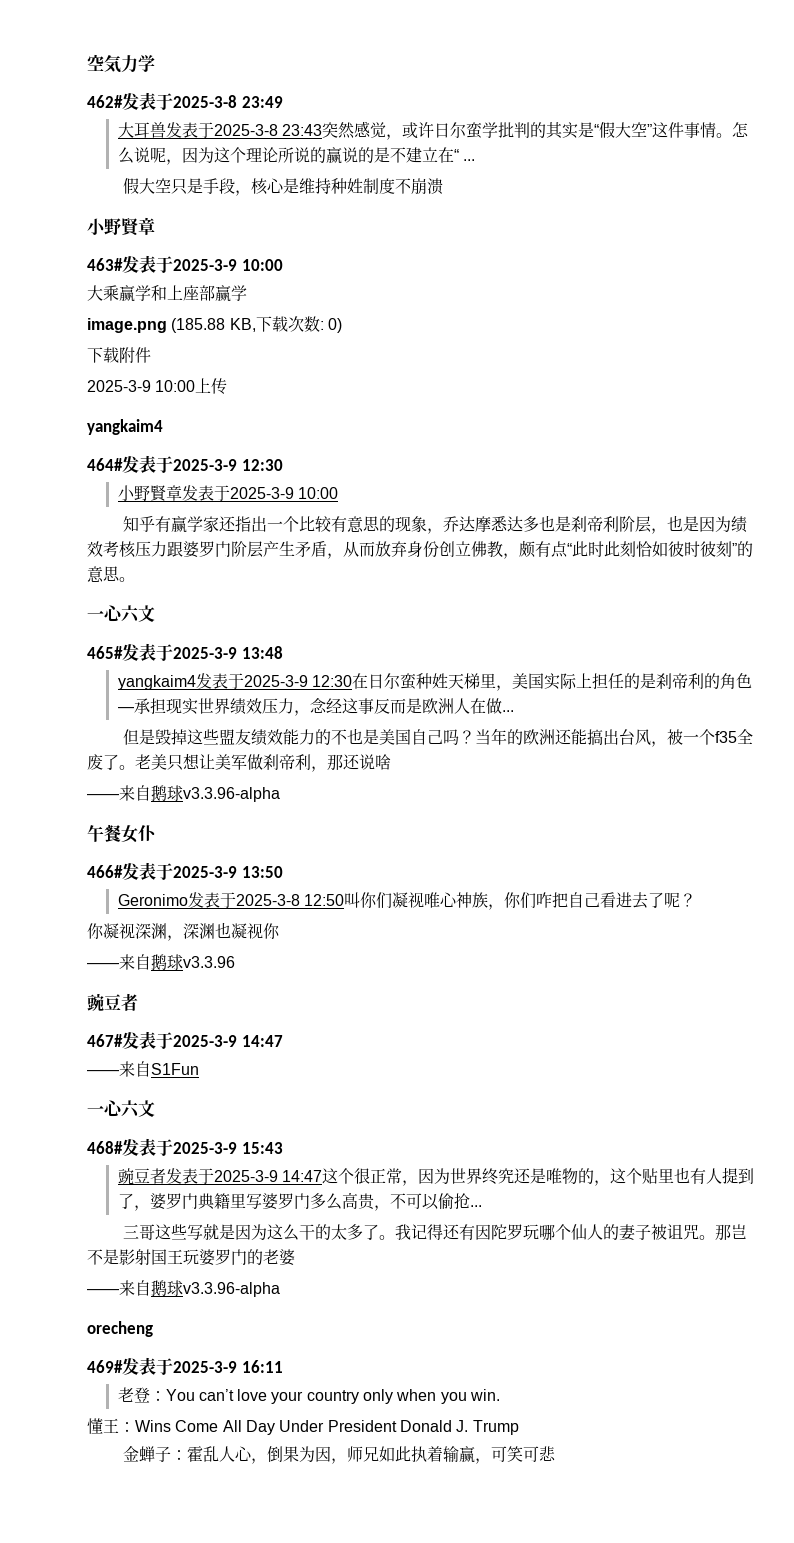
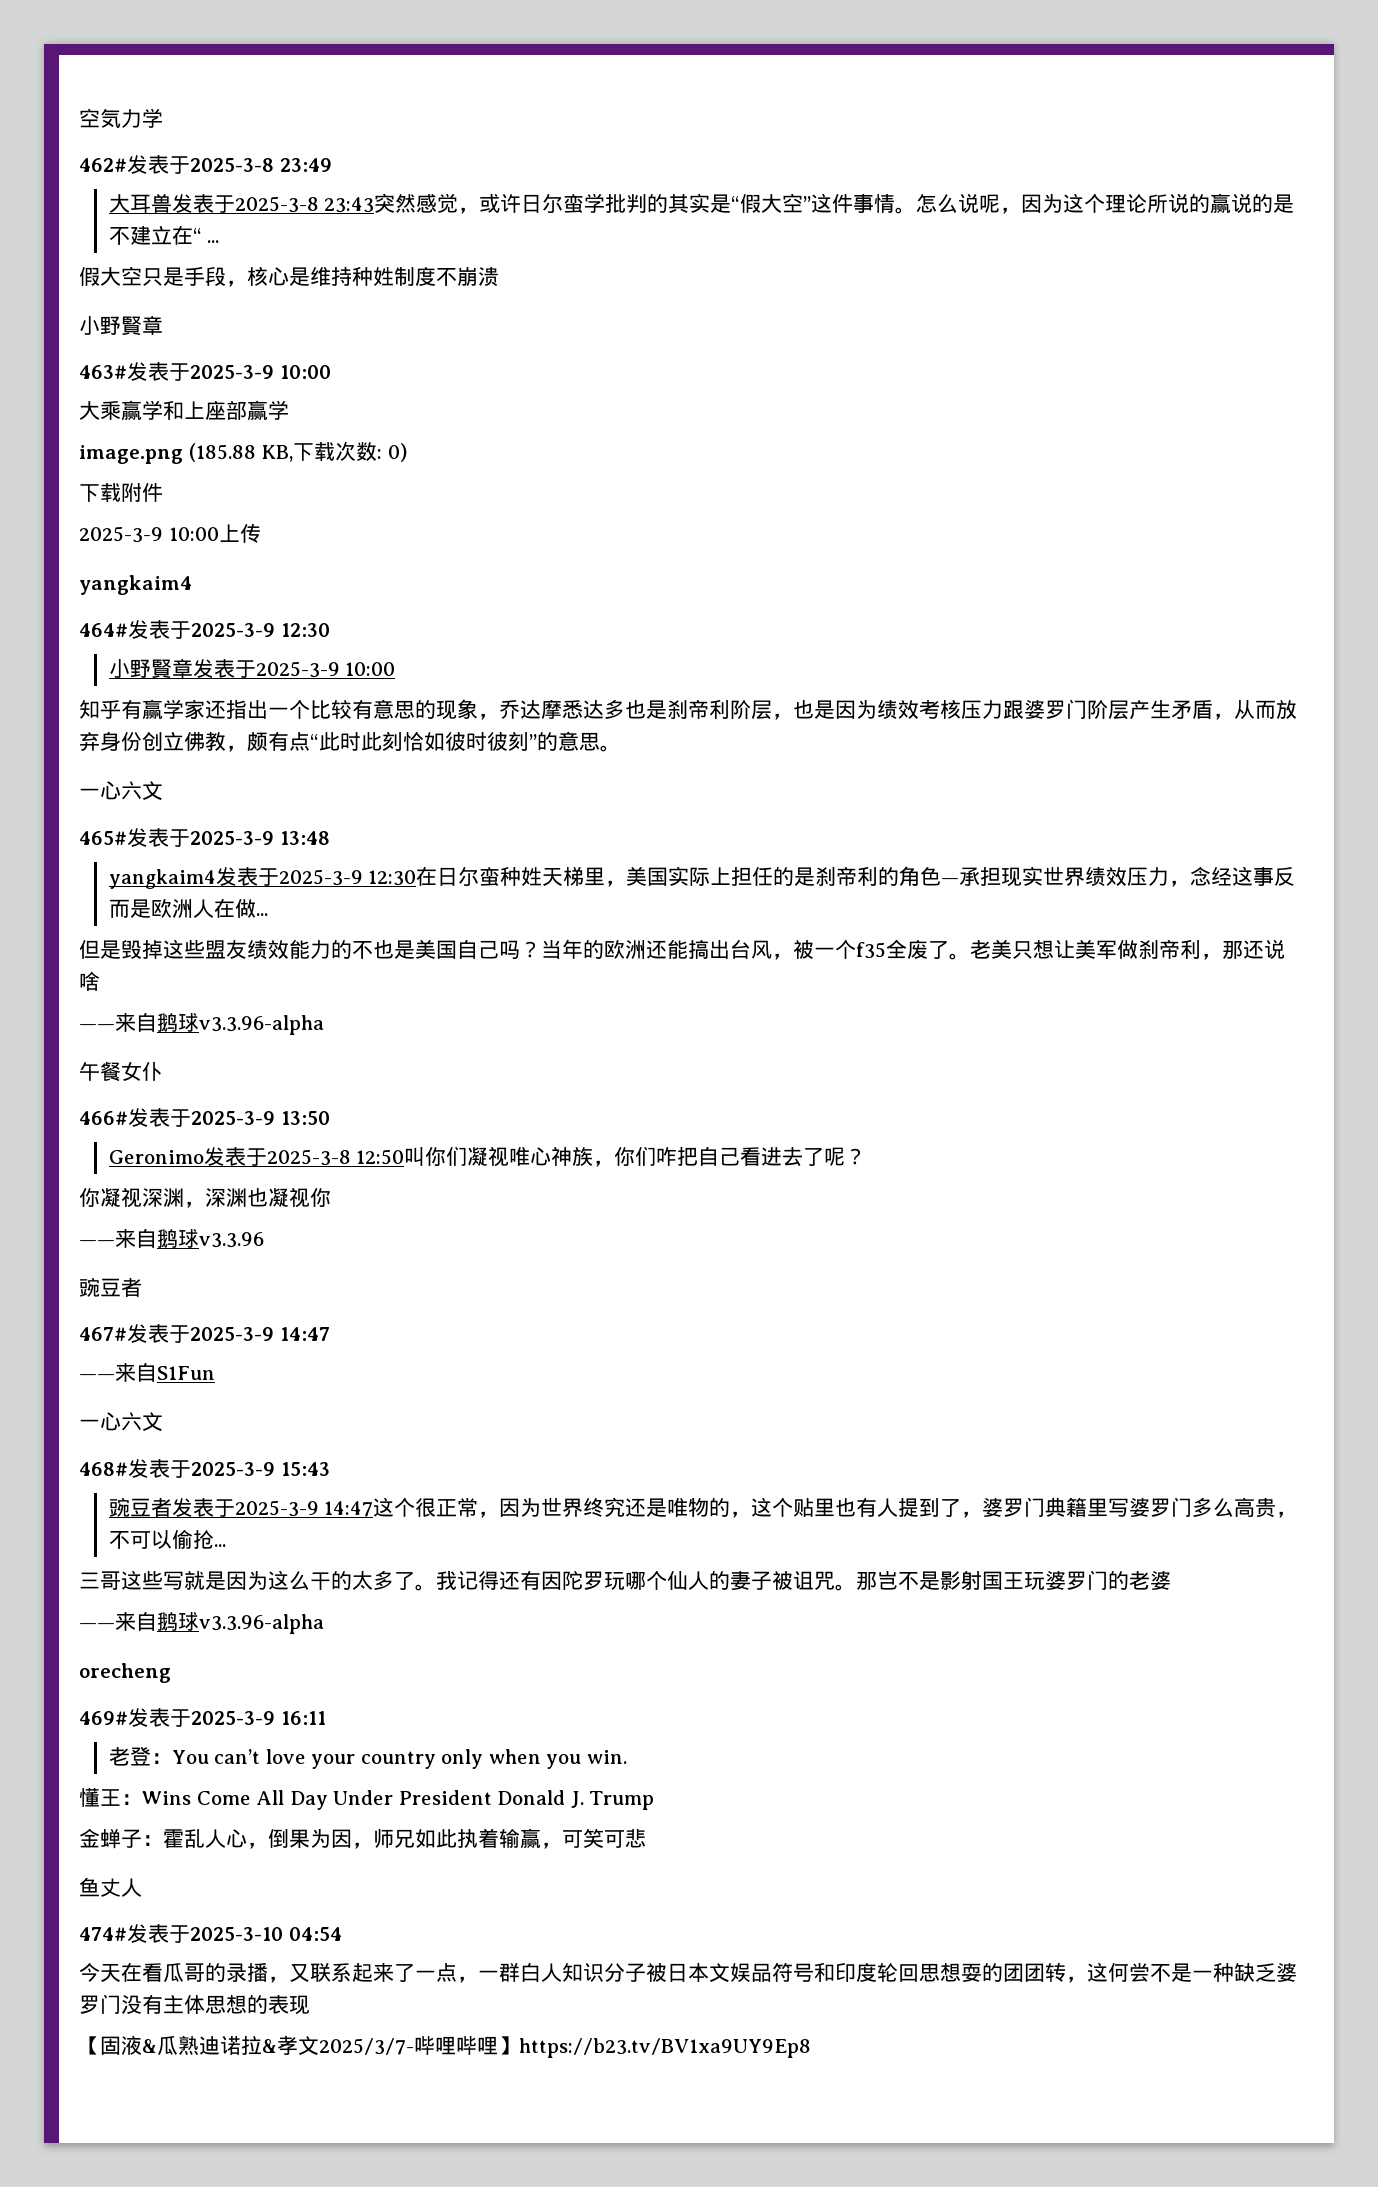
+ 鱼丈人
+ 474#发表于2025-3-10 04:54
+ 今天在看瓜哥的录播，又联系起来了一点，一群白人知识分子被日本文娱品符号和印度轮回思想耍的团团转，这何尝不是一种缺乏婆罗门没有主体思想的表现
+ 【固液&瓜熟迪诺拉&孝文2025/3/7-哔哩哔哩】https://b23.tv/BV1xa9UY9Ep8

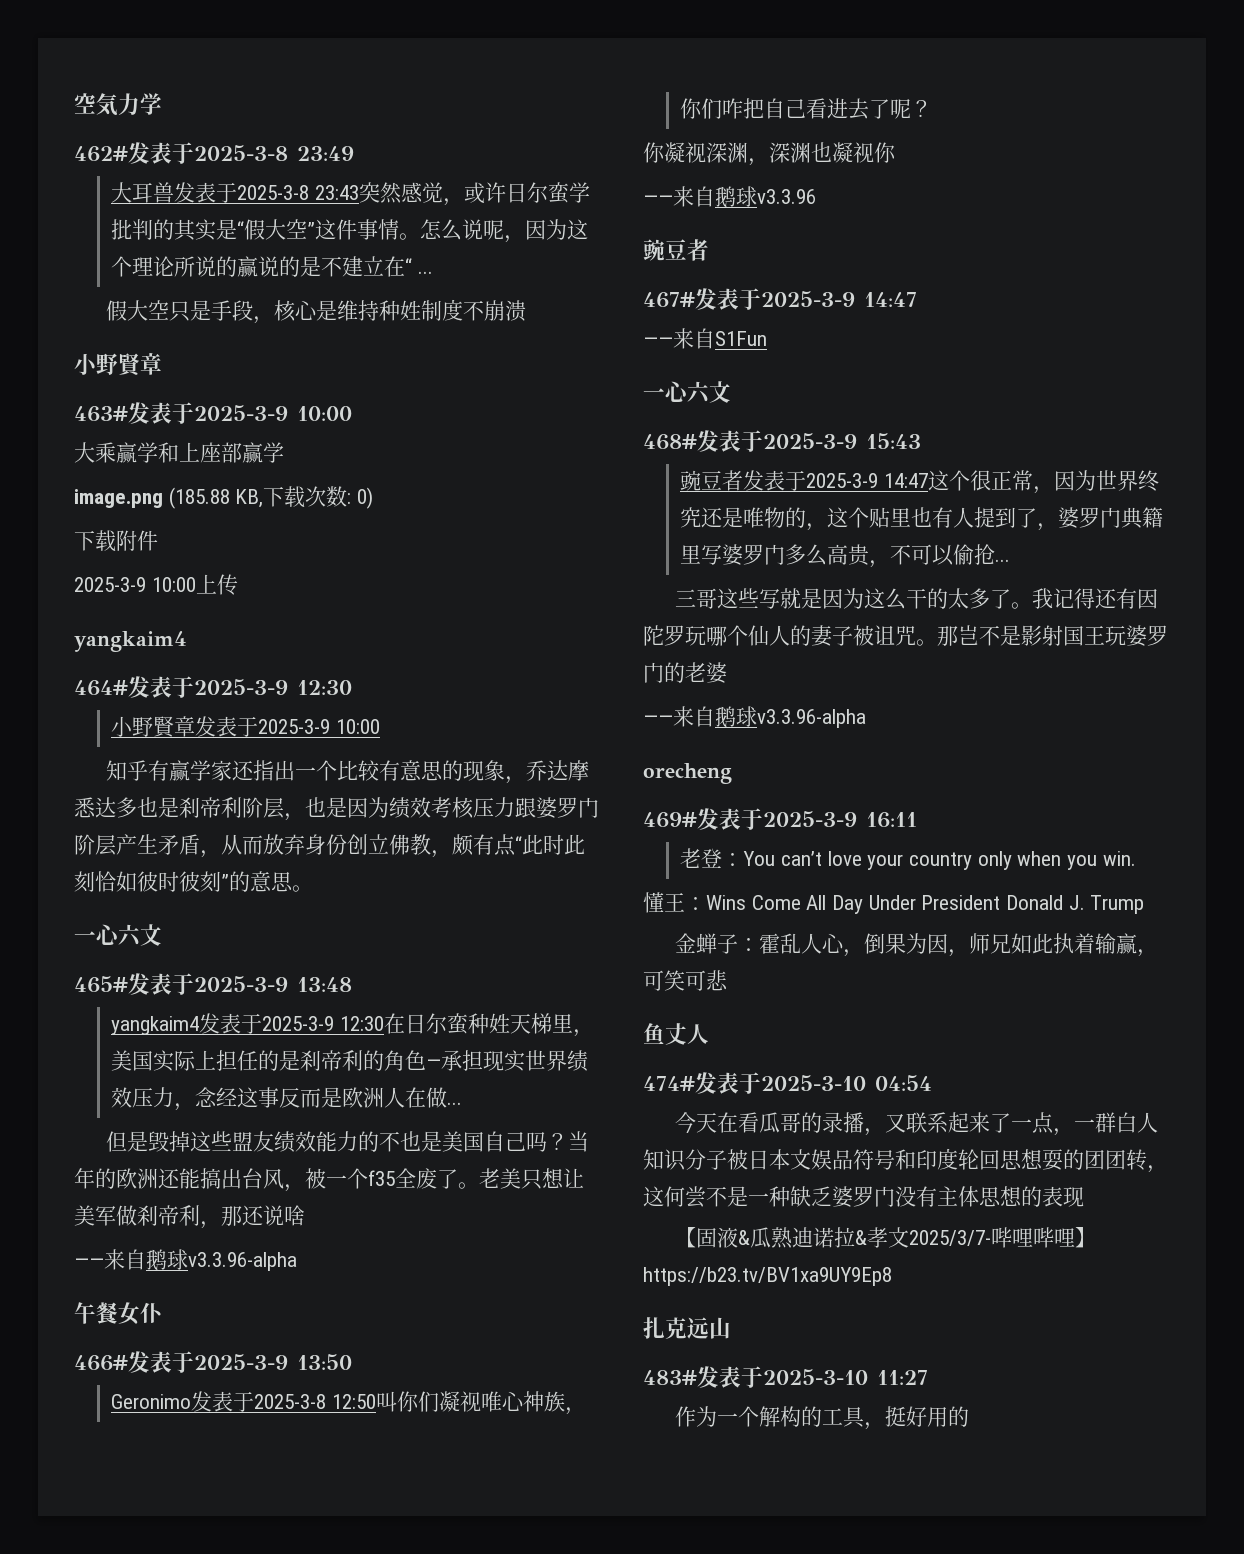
+ 扎克远山
+ 483#发表于2025-3-10 11:27
+ 作为一个解构的工具，挺好用的

